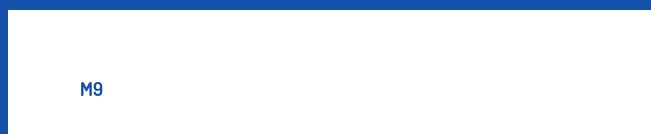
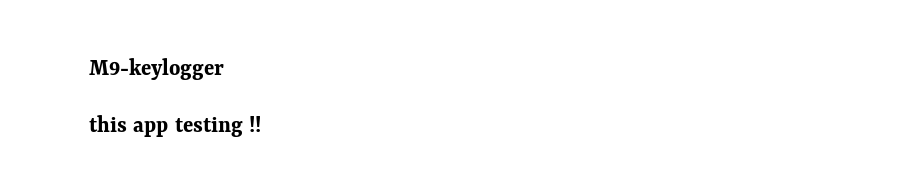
- M9
+ M9-keylogger
+ this app testing !!

